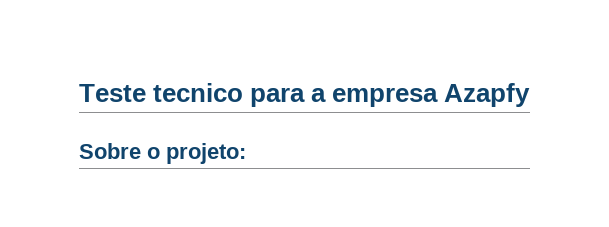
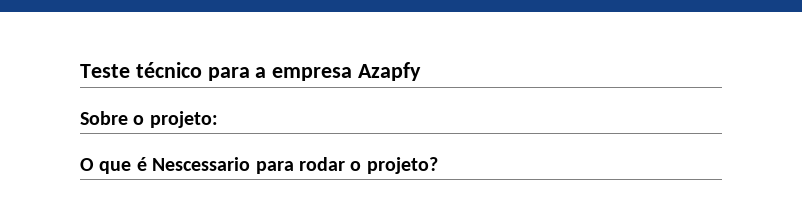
- Teste tecnico para a empresa Azapfy
+ Teste técnico para a empresa Azapfy
+ O que é Nescessario para rodar o projeto?

